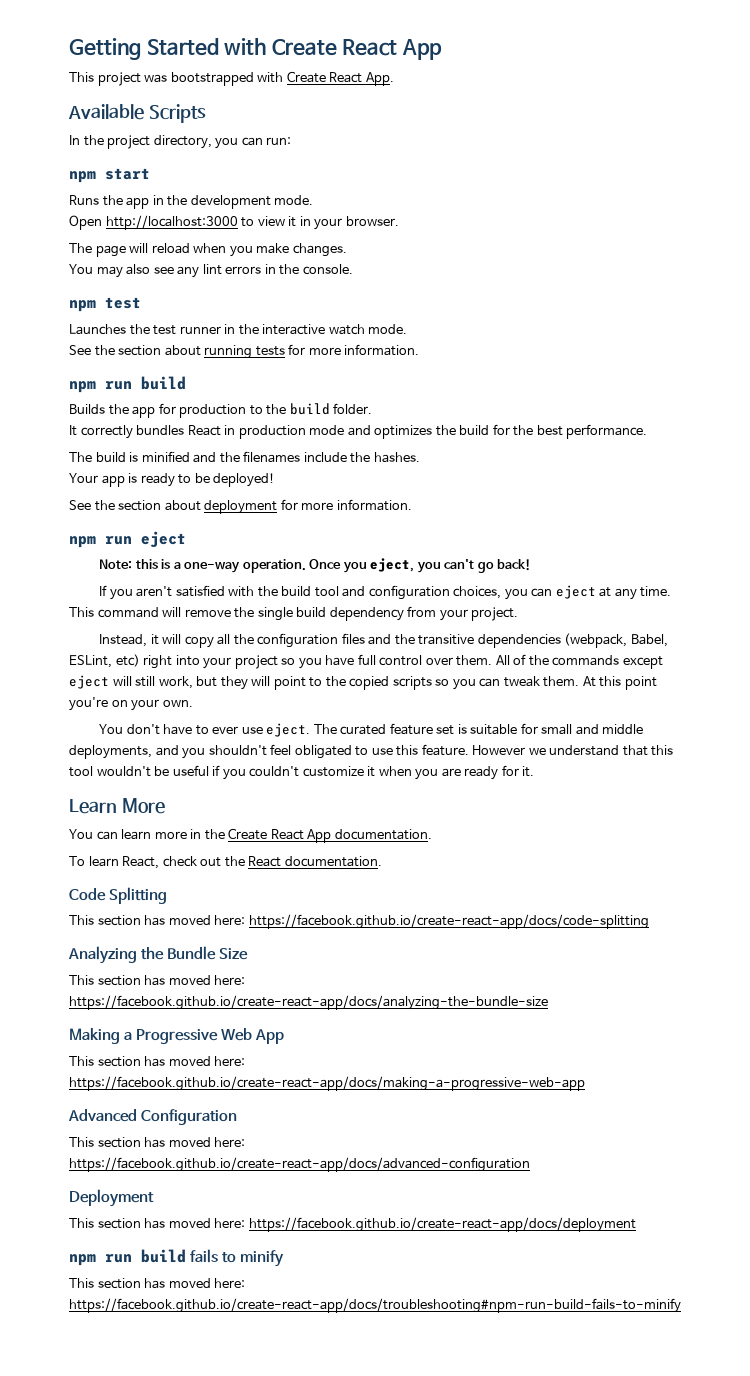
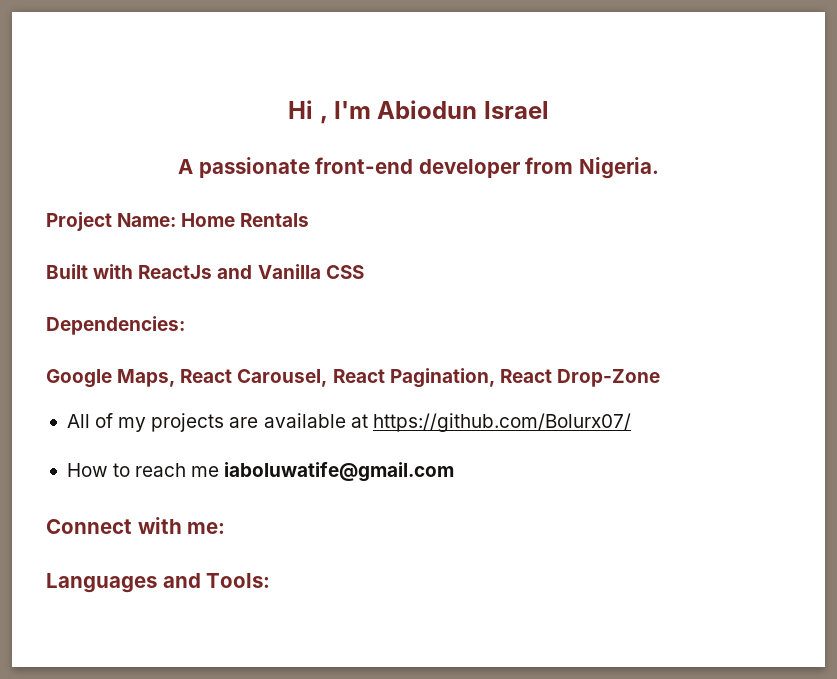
- Getting Started with Create React App
- This project was bootstrapped with Create React App.
- Available Scripts
- In the project directory, you can run:
- npm start
- Runs the app in the development mode.
- Open http://localhost:3000 to view it in your browser.
- The page will reload when you make changes.
- You may also see any lint errors in the console.
- npm test
- Launches the test runner in the interactive watch mode.
- See the section about running tests for more information.
- npm run build
- Builds the app for production to the build folder.
- It correctly bundles React in production mode and optimizes the build for the best performance.
- The build is minified and the filenames include the hashes.
- Your app is ready to be deployed!
- See the section about deployment for more information.
- npm run eject
- Note: this is a one-way operation. Once you eject, you can't go back!
- If you aren't satisfied with the build tool and configuration choices, you can eject at any time. This command will remove the single build dependency from your project.
- Instead, it will copy all the configuration files and the transitive dependencies (webpack, Babel, ESLint, etc) right into your project so you have full control over them. All of the commands except eject will still work, but they will point to the copied scripts so you can tweak them. At this point you're on your own.
- You don't have to ever use eject. The curated feature set is suitable for small and middle deployments, and you shouldn't feel obligated to use this feature. However we understand that this tool wouldn't be useful if you couldn't customize it when you are ready for it.
- Learn More
- You can learn more in the Create React App documentation.
- To learn React, check out the React documentation.
- Code Splitting
- This section has moved here: https://facebook.github.io/create-react-app/docs/code-splitting
- Analyzing the Bundle Size
- This section has moved here: https://facebook.github.io/create-react-app/docs/analyzing-the-bundle-size
- Making a Progressive Web App
- This section has moved here: https://facebook.github.io/create-react-app/docs/making-a-progressive-web-app
- Advanced Configuration
- This section has moved here: https://facebook.github.io/create-react-app/docs/advanced-configuration
- Deployment
- This section has moved here: https://facebook.github.io/create-react-app/docs/deployment
- npm run build fails to minify
- This section has moved here: https://facebook.github.io/create-react-app/docs/troubleshooting#npm-run-build-fails-to-minify
+ Hi , I'm Abiodun Israel
+ A passionate front-end developer from Nigeria.
+ Project Name: Home Rentals
+ Built with ReactJs and Vanilla CSS
+ Dependencies:
+ Google Maps, React Carousel, React Pagination, React Drop-Zone
+ All of my projects are available at https://github.com/Bolurx07/
+ How to reach me iaboluwatife@gmail.com
+ Connect with me:
+ Languages and Tools:

